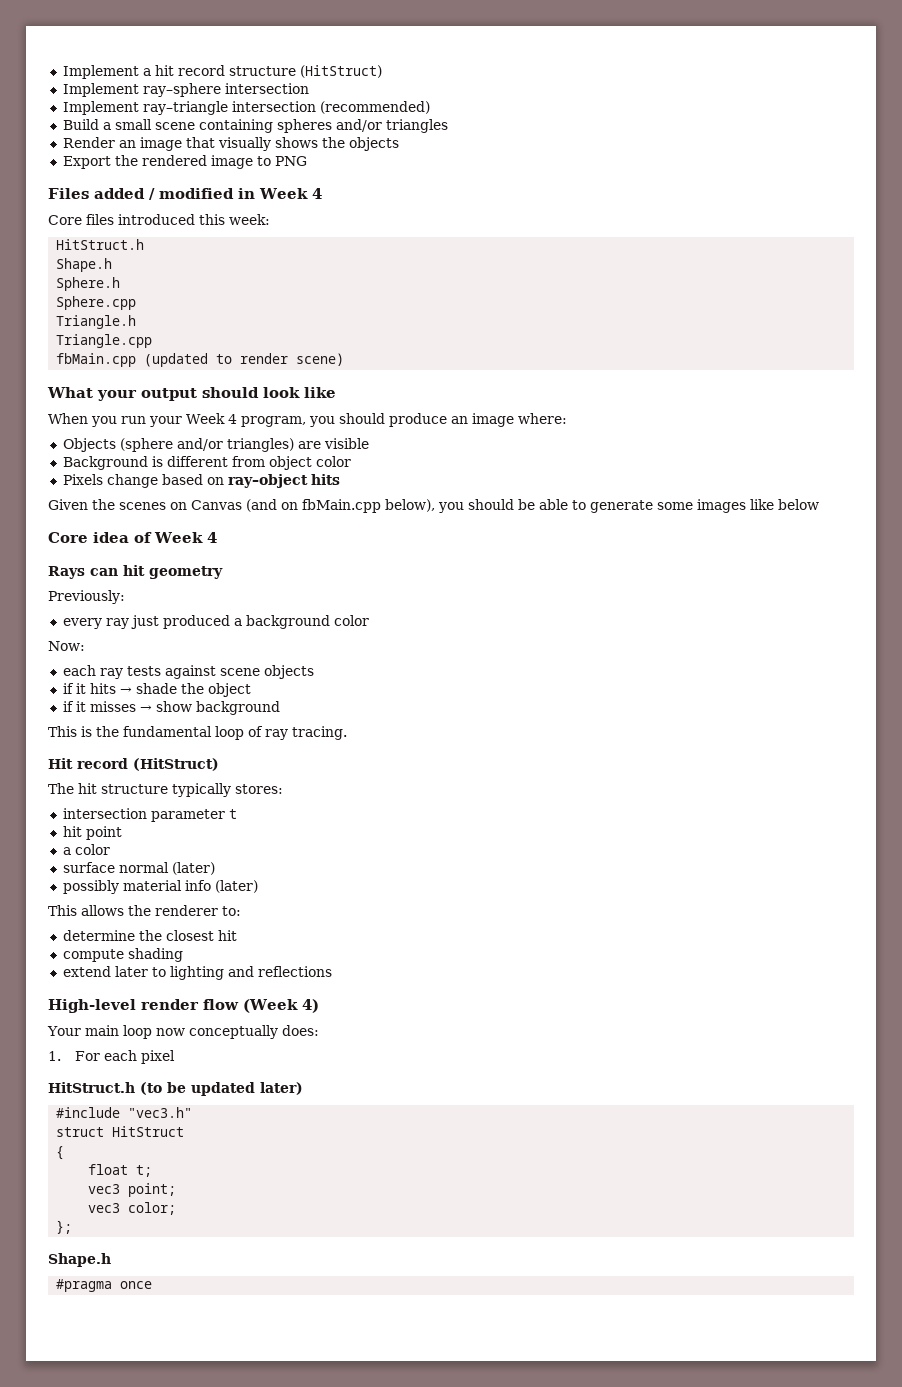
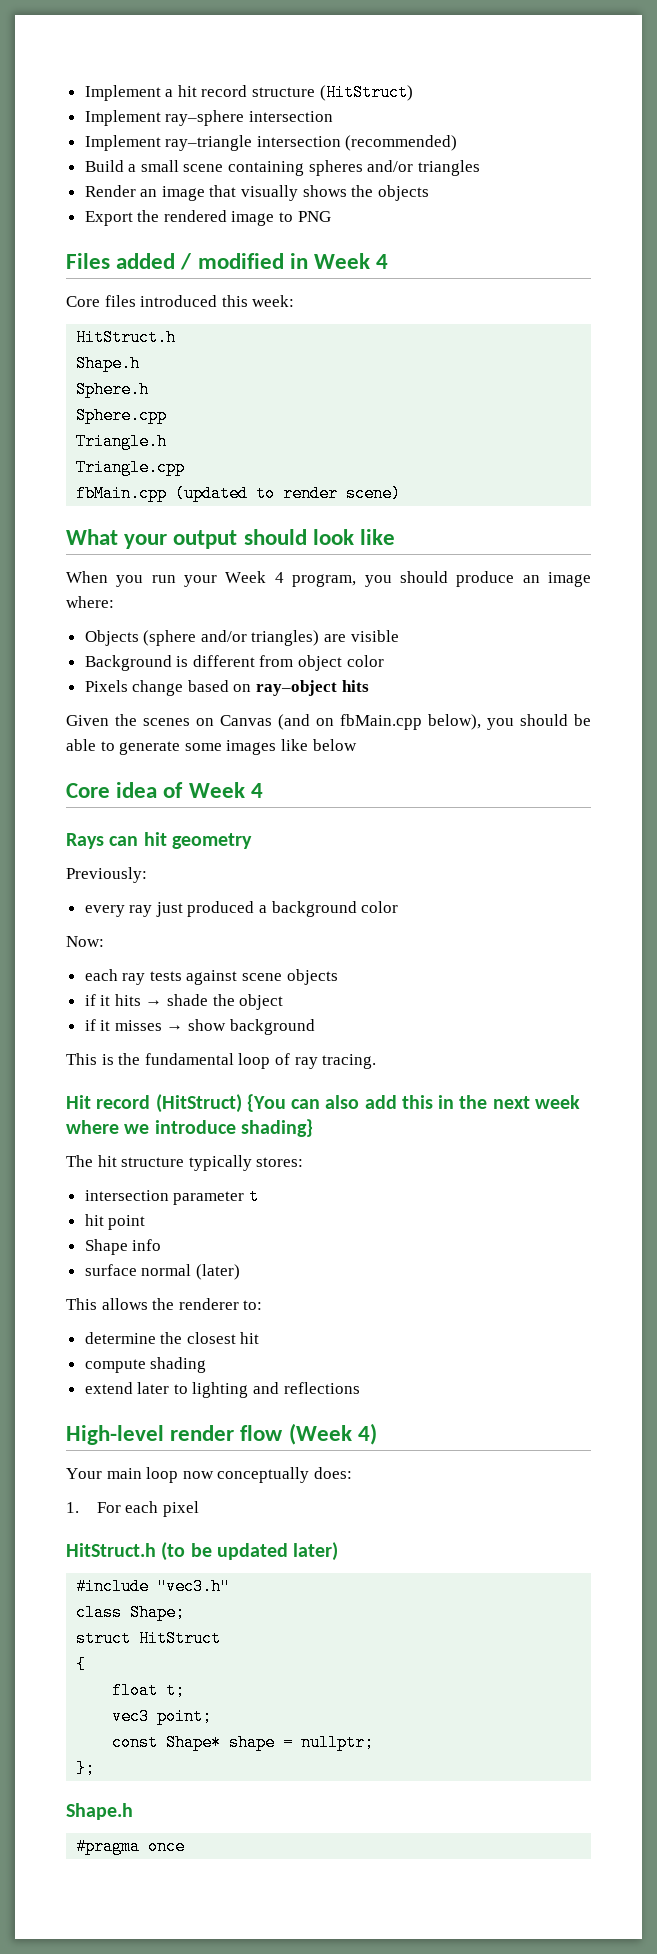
- Hit record (HitStruct)
+ Hit record (HitStruct) {You can also add this in the next week where we introduce shading}
- a color
+ Shape info
- possibly material info (later)
+ class Shape;
- vec3 color;
+ const Shape* shape = nullptr;

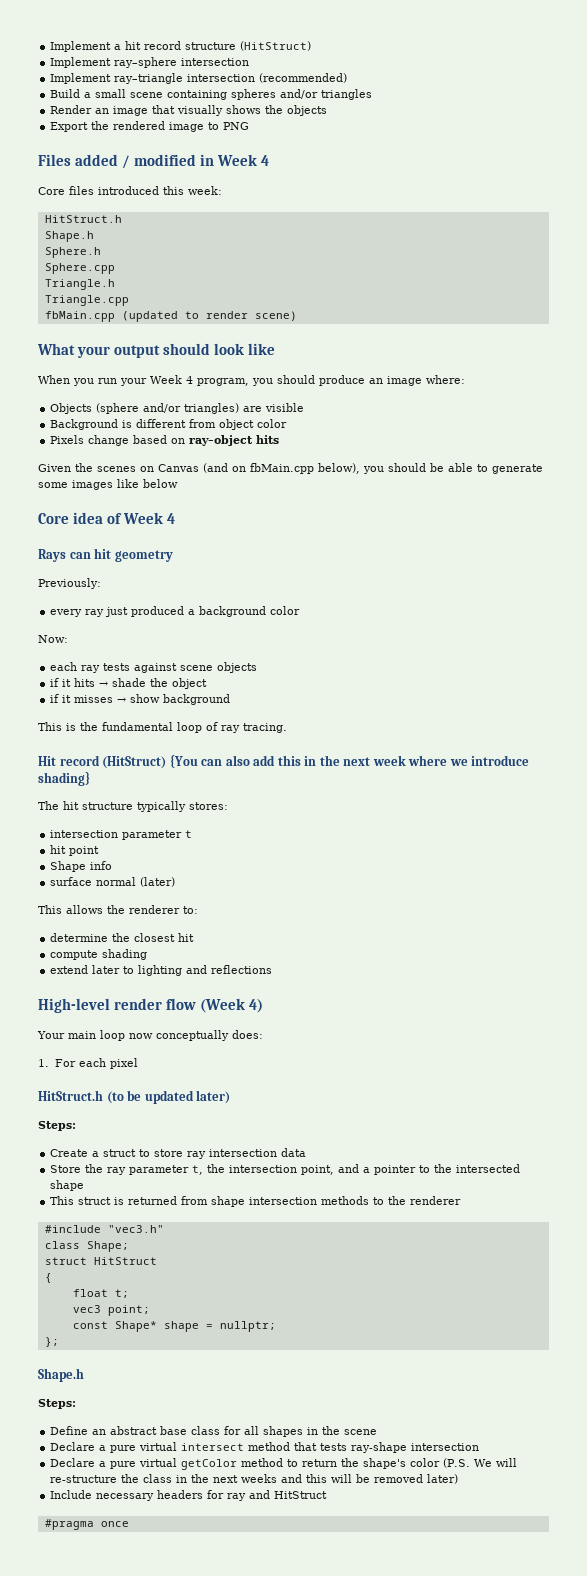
  HitStruct.h (to be updated later)
+ Steps:
+ Create a struct to store ray intersection data
+ Store the ray parameter t, the intersection point, and a pointer to the intersected shape
+ This struct is returned from shape intersection methods to the renderer
  };
  Shape.h
+ Steps:
+ Define an abstract base class for all shapes in the scene
+ Declare a pure virtual intersect method that tests ray-shape intersection
+ Declare a pure virtual getColor method to return the shape's color (P.S. We will re-structure the class in the next weeks and this will be removed later)
+ Include necessary headers for ray and HitStruct

